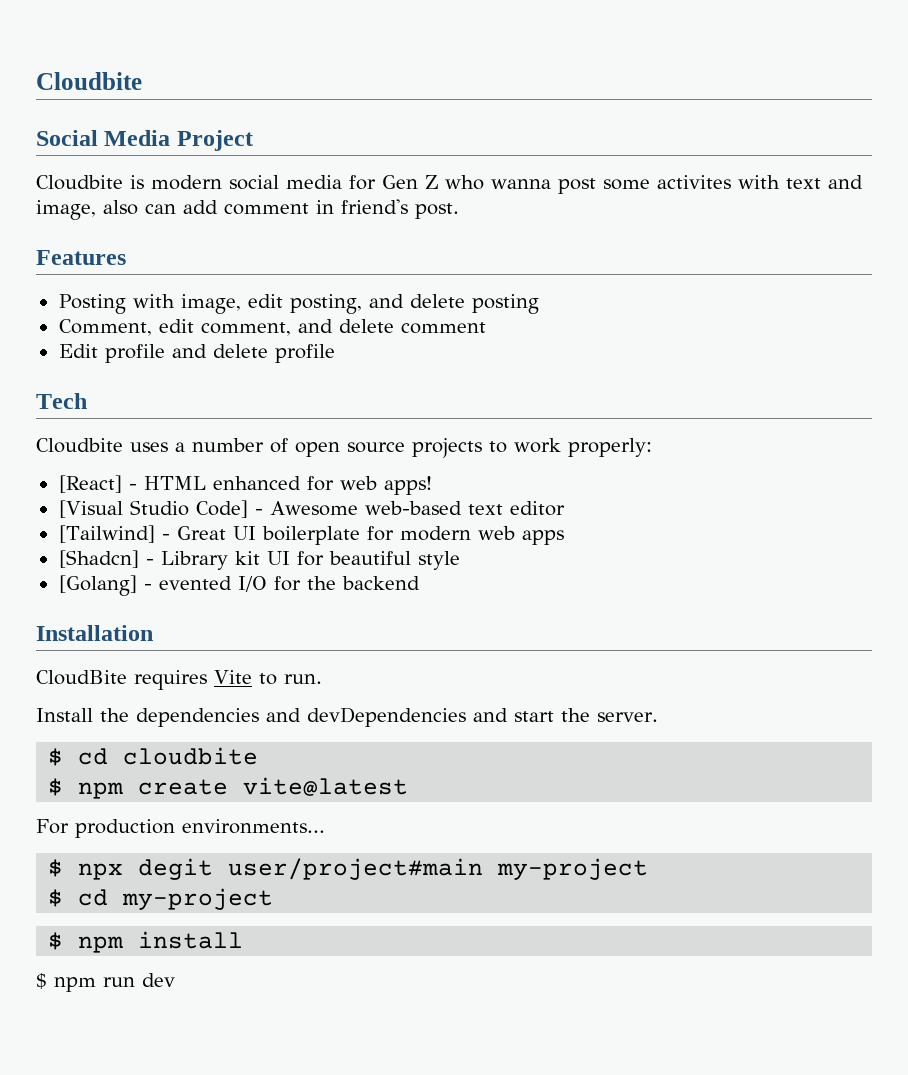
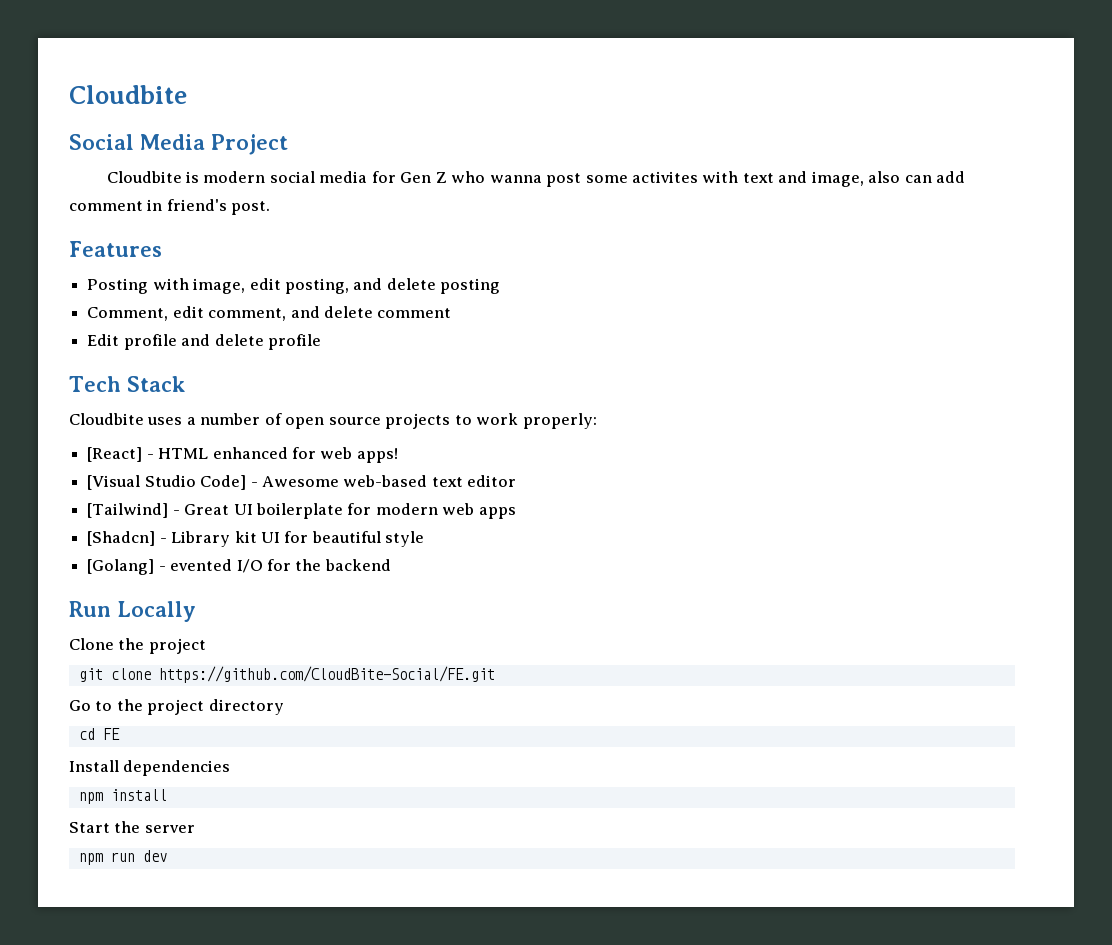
- Tech
+ Tech Stack
- Installation
- CloudBite requires Vite to run.
+ Run Locally
+ Clone the project
+ git clone https://github.com/CloudBite-Social/FE.git
+ Go to the project directory
+ cd FE
- Install the dependencies and devDependencies and start the server.
- $ cd cloudbite
- $ npm create vite@latest
- For production environments...
- $ npx degit user/project#main my-project
- $ cd my-project
- $ npm install
+ Install dependencies
+ npm install
- $ npm run dev
+ Start the server
+ npm run dev

